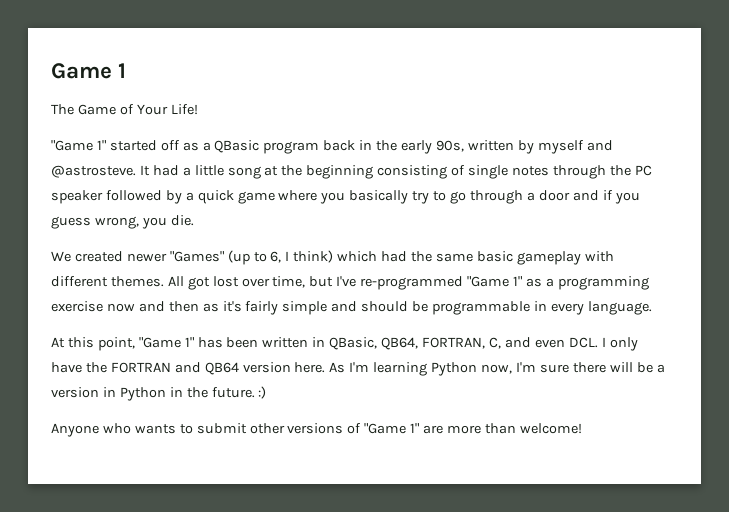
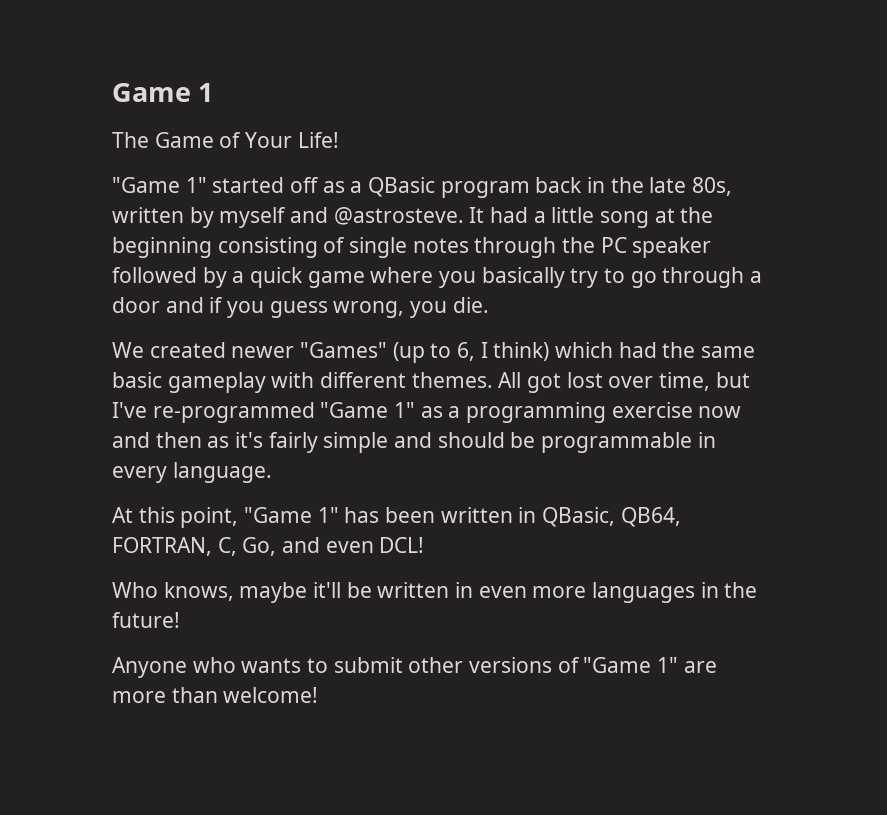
- "Game 1" started off as a QBasic program back in the early 90s, written by myself and @astrosteve.
+ "Game 1" started off as a QBasic program back in the late 80s, written by myself and @astrosteve.
- At this point, "Game 1" has been written in QBasic, QB64, FORTRAN, C, and even DCL. I only have the FORTRAN and QB64 version here. As I'm learning Python now, I'm sure there will be a version in Python in the future. :)
+ At this point, "Game 1" has been written in QBasic, QB64, FORTRAN, C, Go, and even DCL!
+ Who knows, maybe it'll be written in even more languages in the future!

